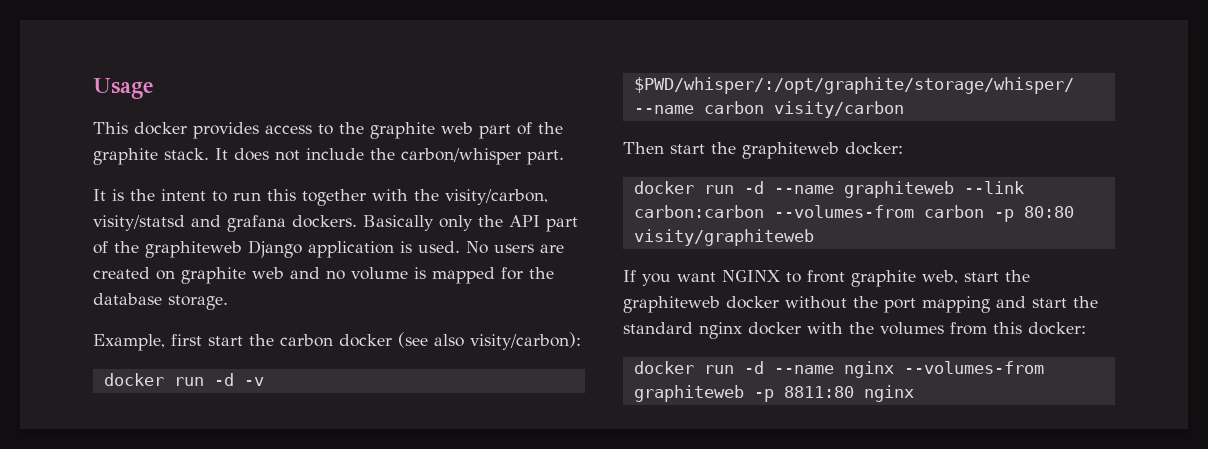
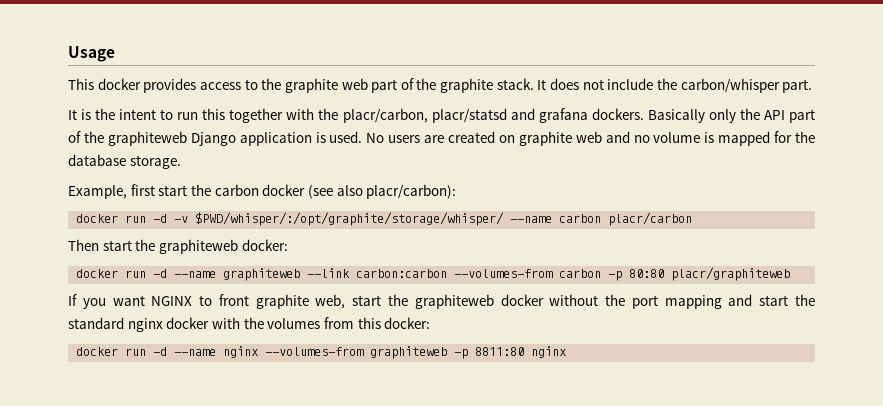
- It is the intent to run this together with the visity/carbon, visity/statsd and grafana dockers.
+ It is the intent to run this together with the placr/carbon, placr/statsd and grafana dockers.
- Example, first start the carbon docker (see also visity/carbon):
+ Example, first start the carbon docker (see also placr/carbon):
- docker run -d -v $PWD/whisper/:/opt/graphite/storage/whisper/ --name carbon visity/carbon
+ docker run -d -v $PWD/whisper/:/opt/graphite/storage/whisper/ --name carbon placr/carbon
- docker run -d --name graphiteweb --link carbon:carbon --volumes-from carbon -p 80:80 visity/graphiteweb
+ docker run -d --name graphiteweb --link carbon:carbon --volumes-from carbon -p 80:80 placr/graphiteweb

